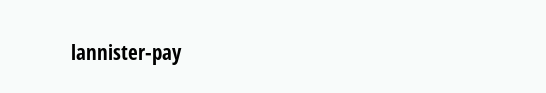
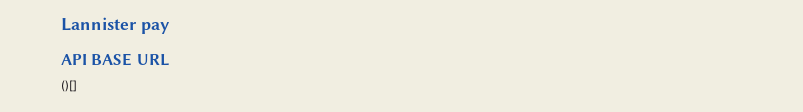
- lannister-pay
+ Lannister pay
+ API BASE URL
+ ()[]

